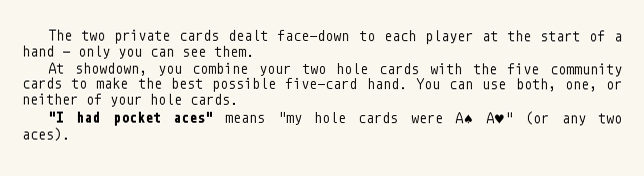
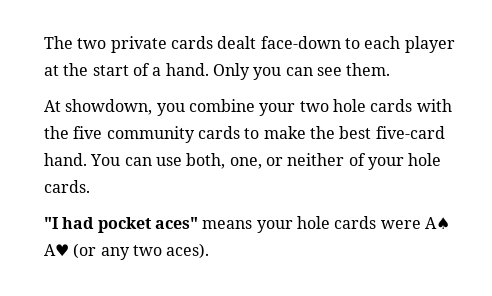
- The two private cards dealt face-down to each player at the start of a hand — only you can see them.
+ The two private cards dealt face-down to each player at the start of a hand. Only you can see them.
- At showdown, you combine your two hole cards with the five community cards to make the best possible five-card hand.
+ At showdown, you combine your two hole cards with the five community cards to make the best five-card hand.
- "I had pocket aces" means "my hole cards were A♠ A♥" (or any two aces).
+ "I had pocket aces" means your hole cards were A♠ A♥ (or any two aces).

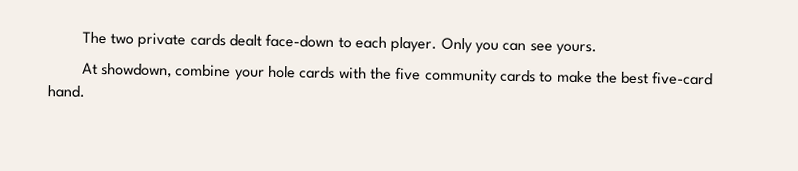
- The two private cards dealt face-down to each player at the start of a hand.
+ The two private cards dealt face-down to each player.
- Only you can see them.
+ Only you can see yours.
- At showdown, you combine your two hole cards with the five community cards to make the best five-card hand. You can use both, one, or neither of your hole cards.
- "I had pocket aces" means your hole cards were A♠ A♥ (or any two aces).
+ At showdown, combine your hole cards with the five community cards to make the best five-card hand.

